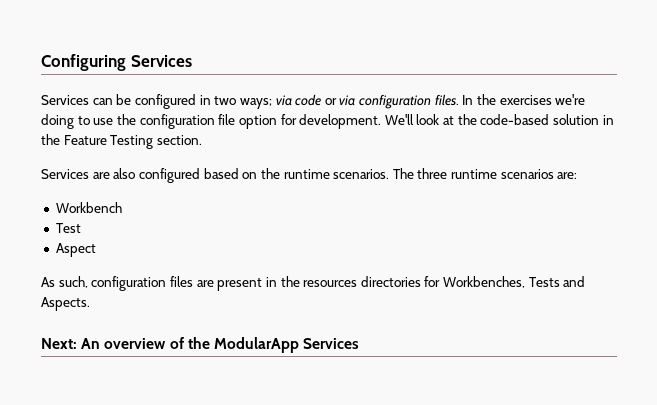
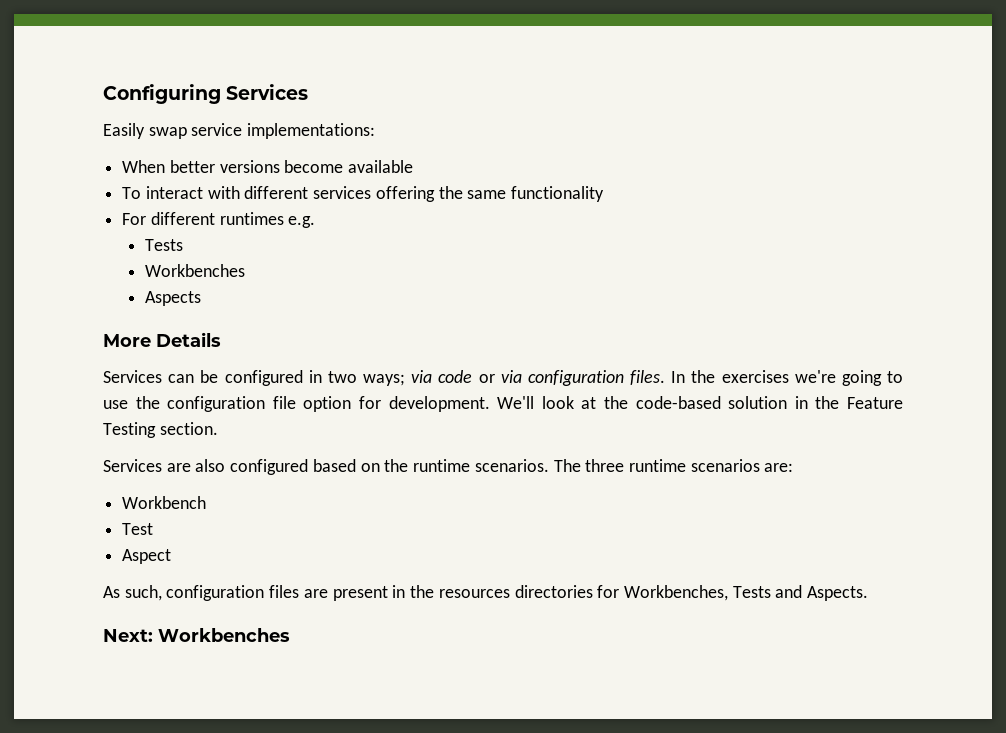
+ Easily swap service implementations:
+ When better versions become available
+ To interact with different services offering the same functionality
+ For different runtimes e.g.
+ Tests
+ Workbenches
+ Aspects
+ More Details
- In the exercises we're doing to use the configuration file option for development.
+ In the exercises we're going to use the configuration file option for development.
- Next: An overview of the ModularApp Services
+ Next: Workbenches

